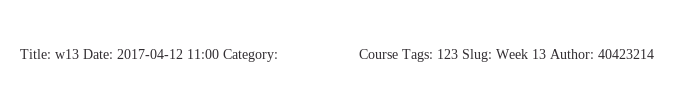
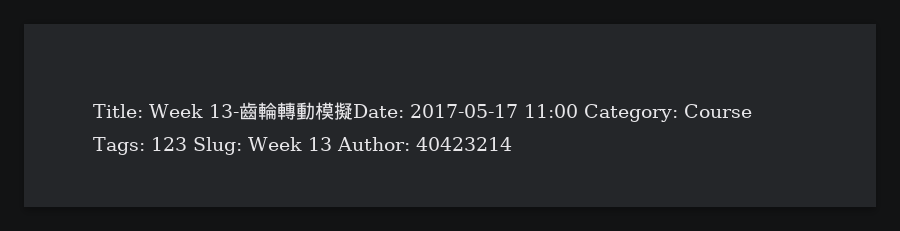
- Title: w13 Date: 2017-04-12 11:00 Category: Course Tags: 123 Slug: Week 13 Author: 40423214
+ Title: Week 13-齒輪轉動模擬Date: 2017-05-17 11:00 Category: Course Tags: 123 Slug: Week 13 Author: 40423214

